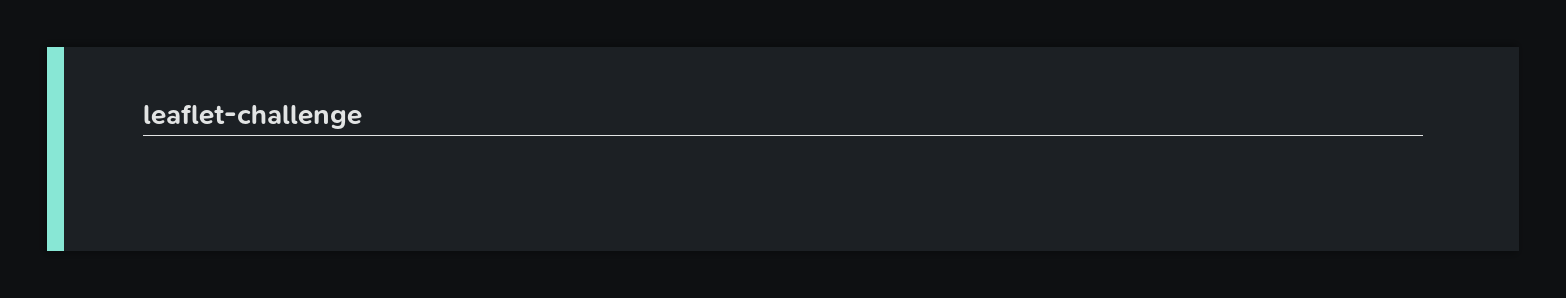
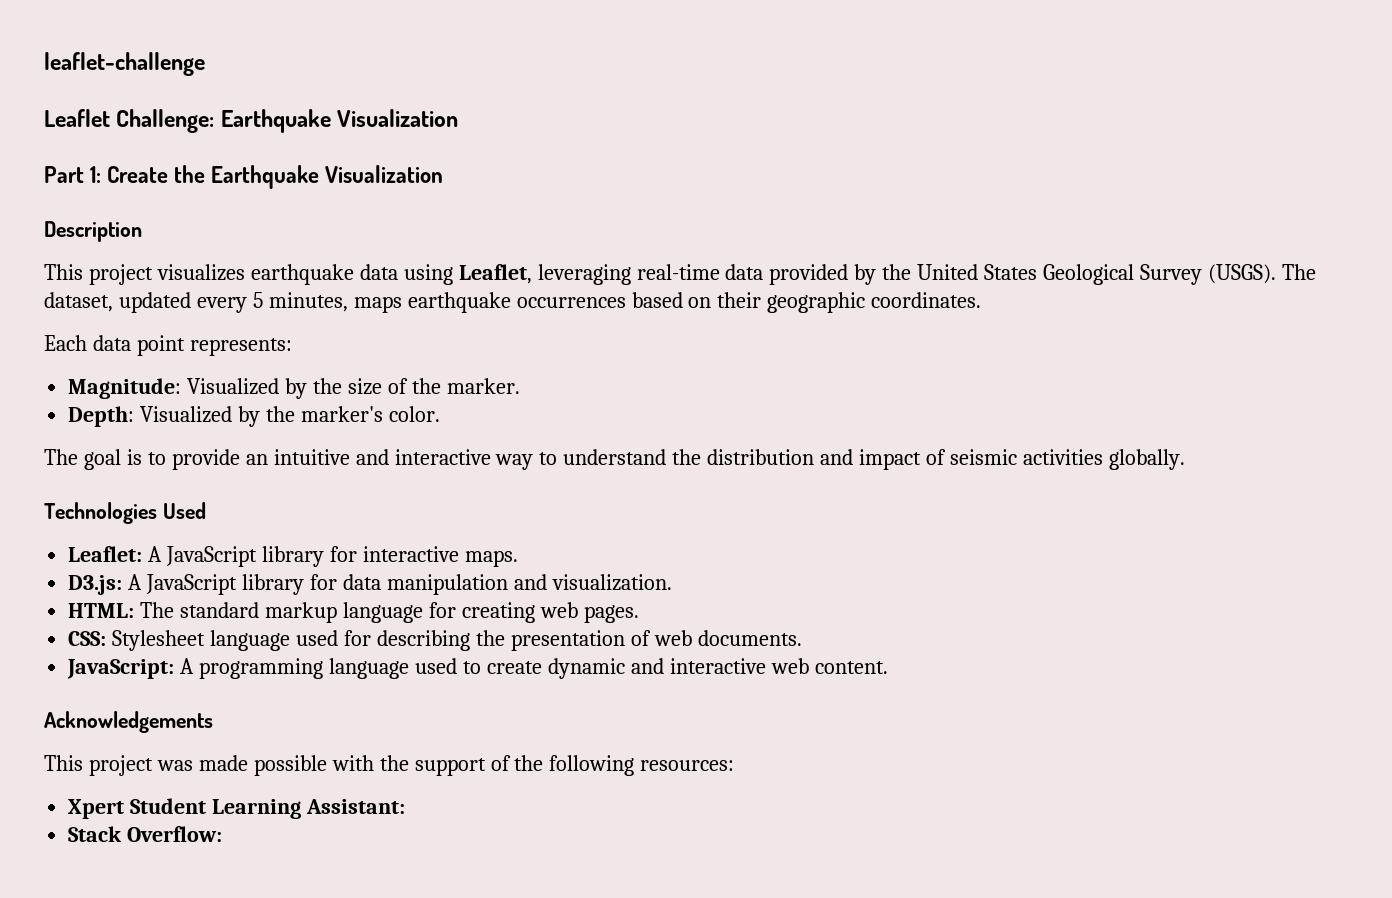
+ Leaflet Challenge: Earthquake Visualization
+ Part 1: Create the Earthquake Visualization
+ Description
+ This project visualizes earthquake data using Leaflet, leveraging real-time data provided by the United States Geological Survey (USGS). The dataset, updated every 5 minutes, maps earthquake occurrences based on their geographic coordinates.
+ Each data point represents:
+ Magnitude: Visualized by the size of the marker.
+ Depth: Visualized by the marker's color.
+ The goal is to provide an intuitive and interactive way to understand the distribution and impact of seismic activities globally.
+ Technologies Used
+ Leaflet: A JavaScript library for interactive maps.
+ D3.js: A JavaScript library for data manipulation and visualization.
+ HTML: The standard markup language for creating web pages.
+ CSS: Stylesheet language used for describing the presentation of web documents.
+ JavaScript: A programming language used to create dynamic and interactive web content.
+ Acknowledgements
+ This project was made possible with the support of the following resources:
+ Xpert Student Learning Assistant:
+ Stack Overflow:

